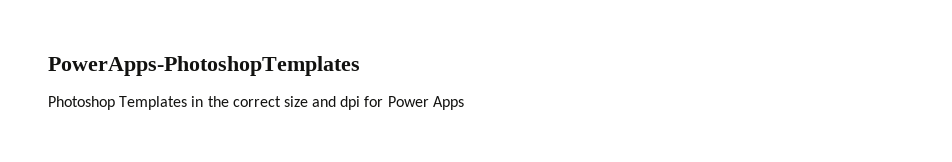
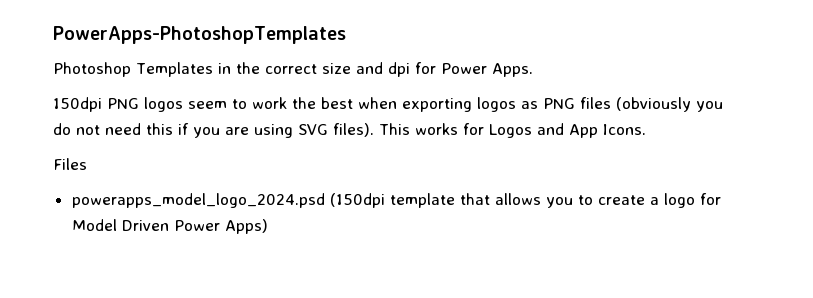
- Photoshop Templates in the correct size and dpi for Power Apps
+ Photoshop Templates in the correct size and dpi for Power Apps.
+ 150dpi PNG logos seem to work the best when exporting logos as PNG files (obviously you do not need this if you are using SVG files). This works for Logos and App Icons.
+ Files
+ powerapps_model_logo_2024.psd (150dpi template that allows you to create a logo for Model Driven Power Apps)

